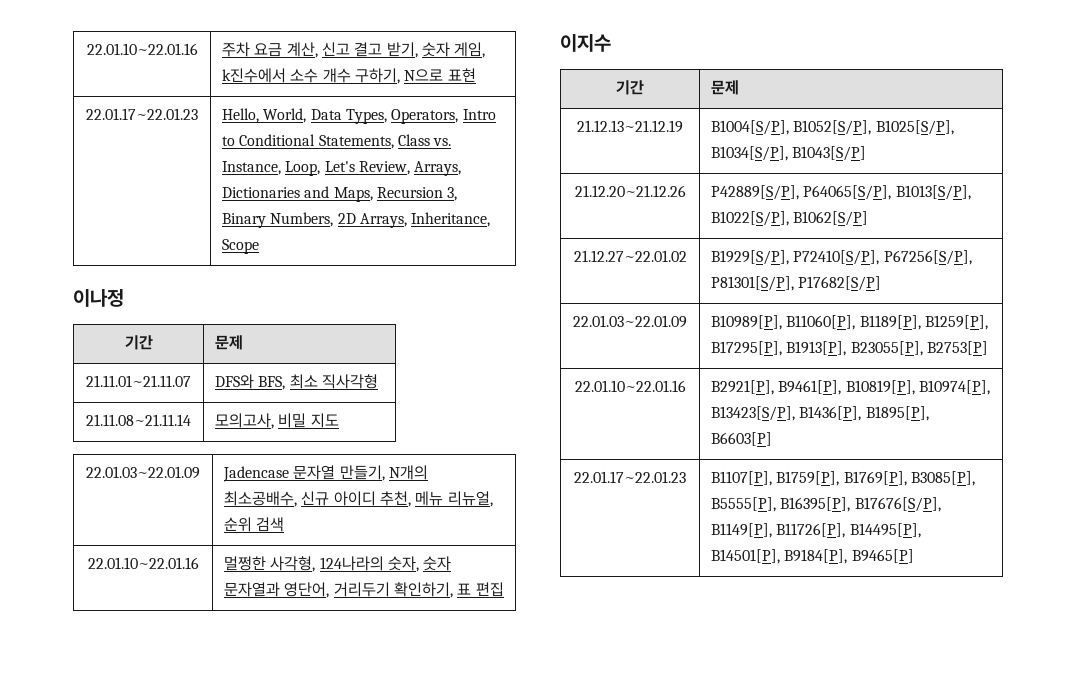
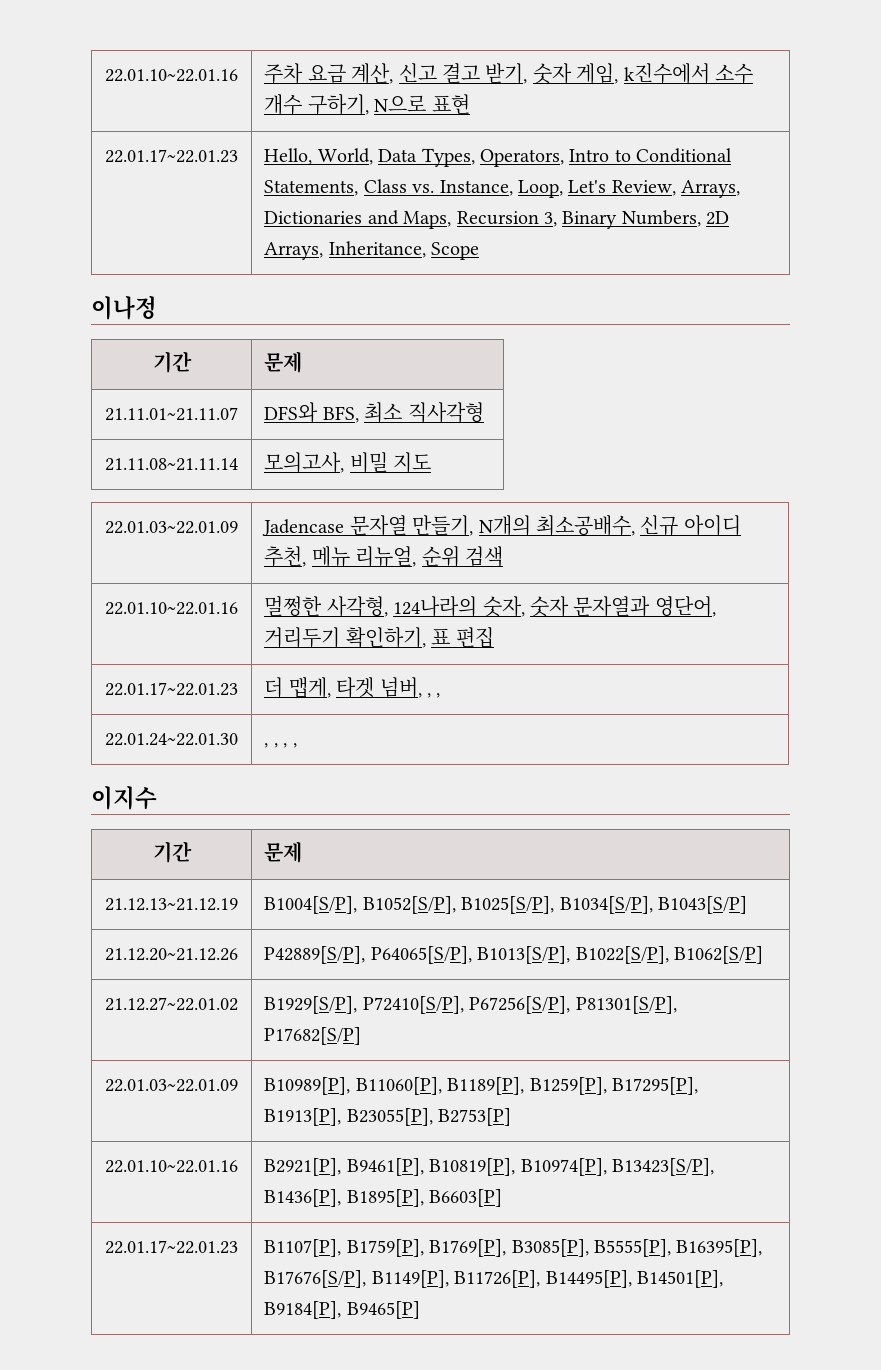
+ 22.01.17~22.01.23 | 더 맵게, 타겟 넘버, , ,
+ 22.01.24~22.01.30 | , , , ,

